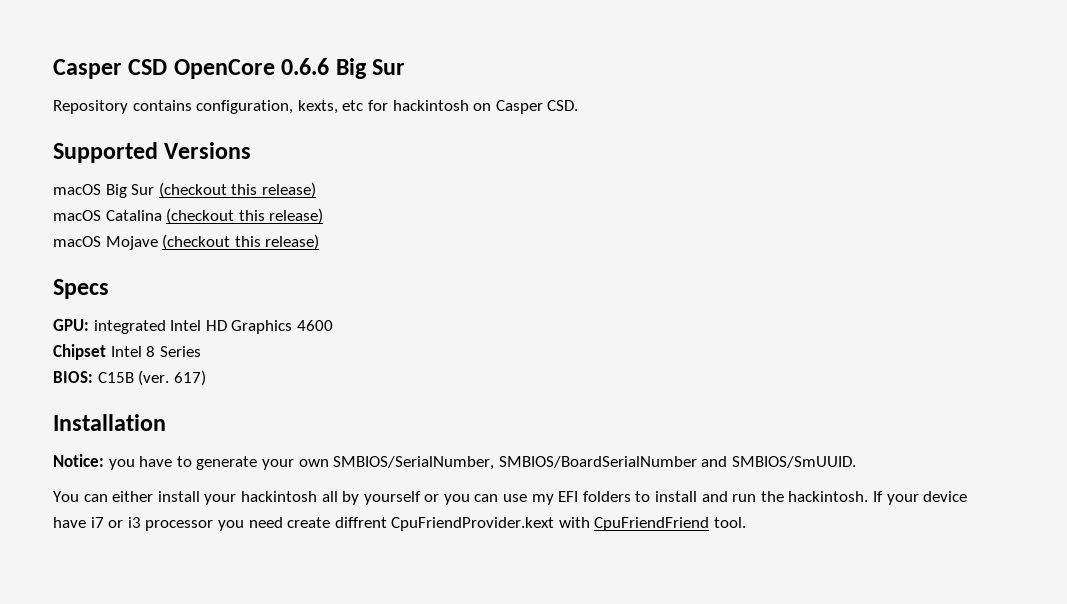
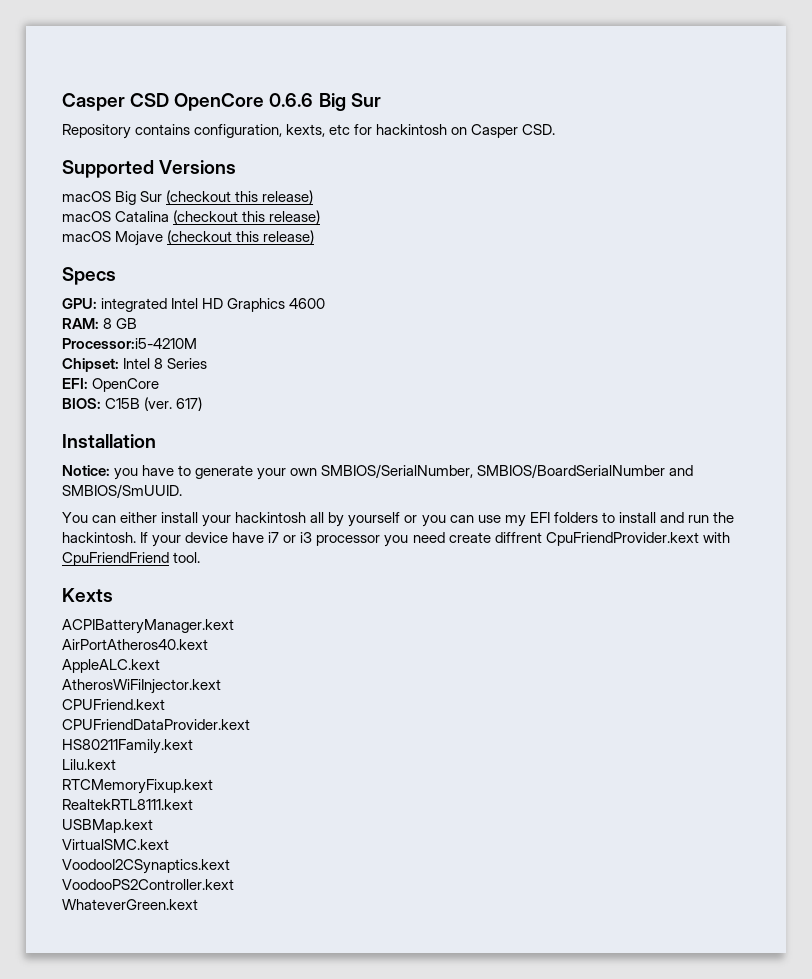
- Chipset Intel 8 Series
+ RAM: 8 GB
+ Processor:i5-4210M
+ Chipset: Intel 8 Series
+ EFI: OpenCore
+ Kexts
+ ACPIBatteryManager.kext
+ AirPortAtheros40.kext
+ AppleALC.kext
+ AtherosWiFiInjector.kext
+ CPUFriend.kext
+ CPUFriendDataProvider.kext
+ HS80211Family.kext
+ Lilu.kext
+ RTCMemoryFixup.kext
+ RealtekRTL8111.kext
+ USBMap.kext
+ VirtualSMC.kext
+ VoodooI2CSynaptics.kext
+ VoodooPS2Controller.kext
+ WhateverGreen.kext

